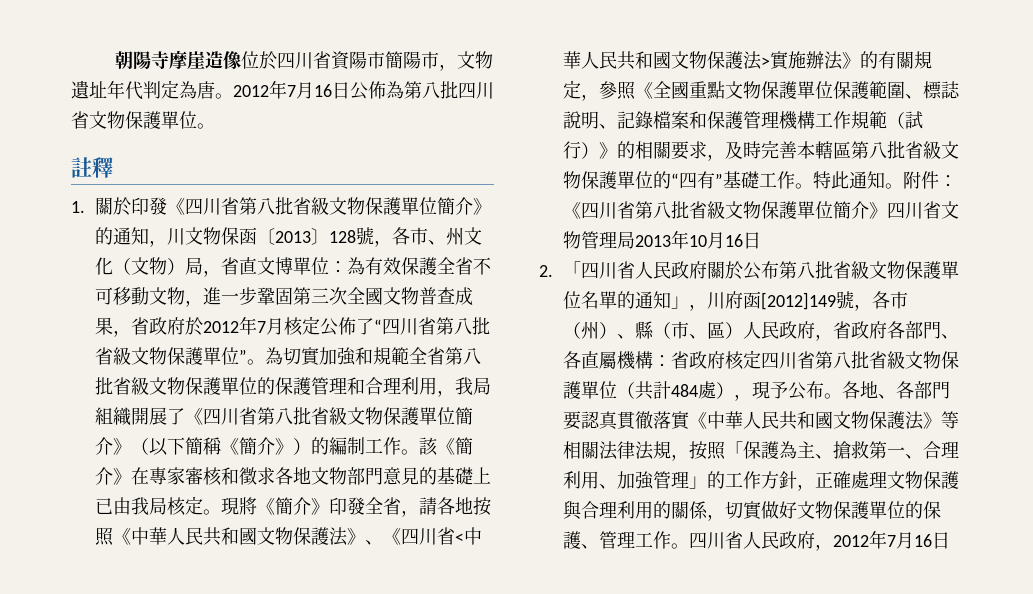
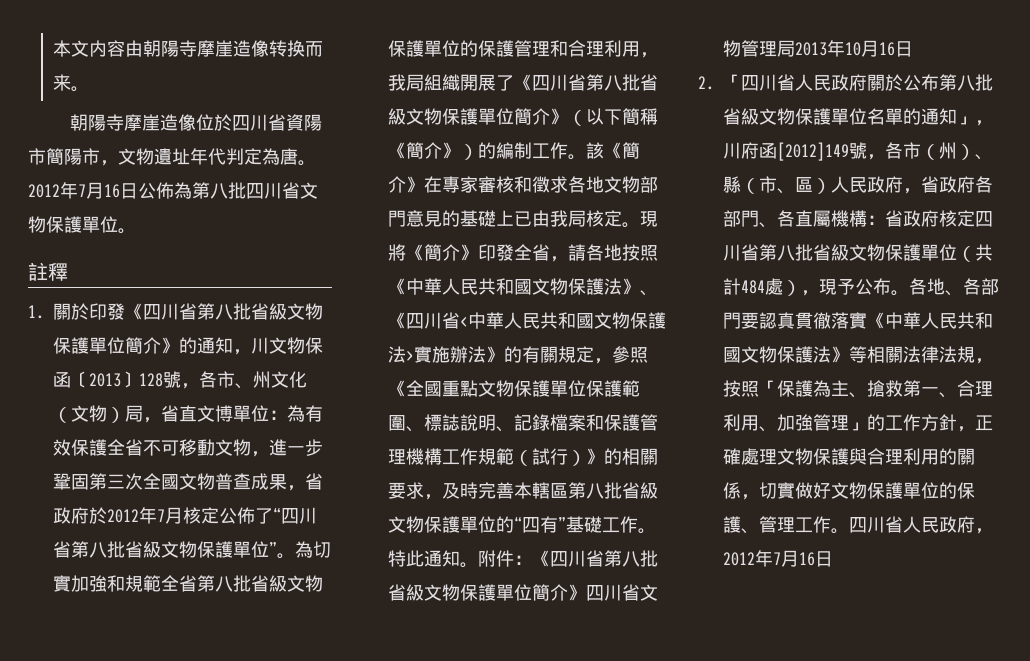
+ 本文内容由朝陽寺摩崖造像转换而来。

